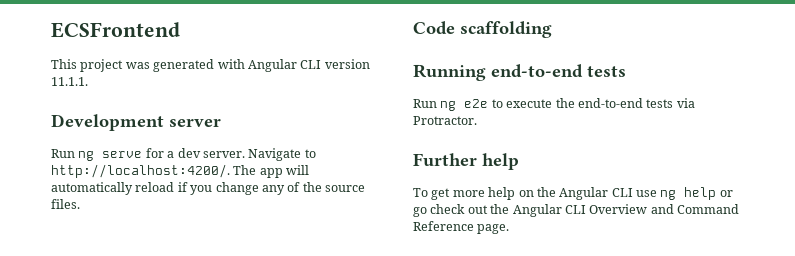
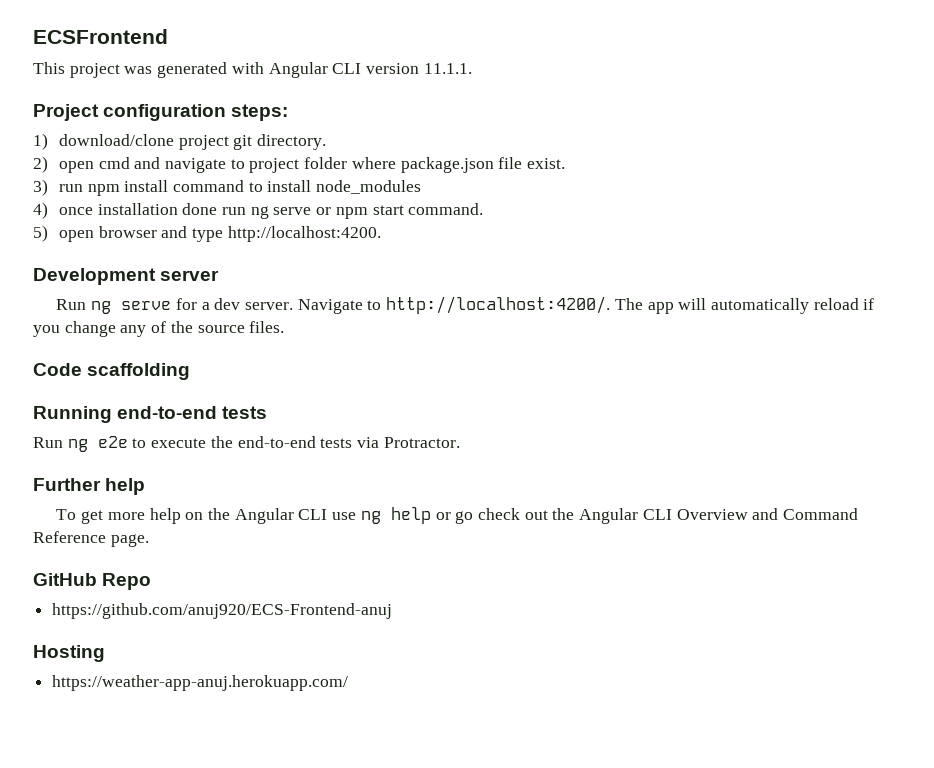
+ Project configuration steps:
+ 1) download/clone project git directory.
+ 2) open cmd and navigate to project folder where package.json file exist.
+ 3) run npm install command to install node_modules
+ 4) once installation done run ng serve or npm start command.
+ 5) open browser and type http://localhost:4200.
+ GitHub Repo
+ https://github.com/anuj920/ECS-Frontend-anuj
+ Hosting
+ https://weather-app-anuj.herokuapp.com/

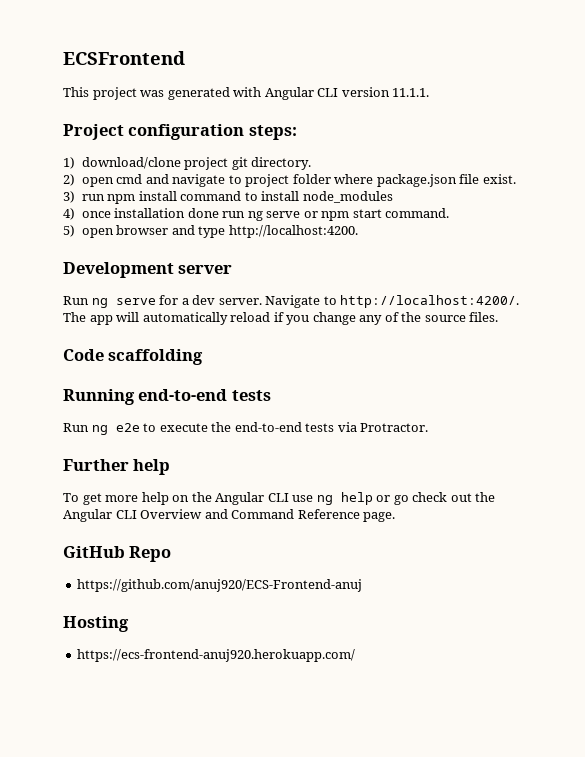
- https://weather-app-anuj.herokuapp.com/
+ https://ecs-frontend-anuj920.herokuapp.com/

